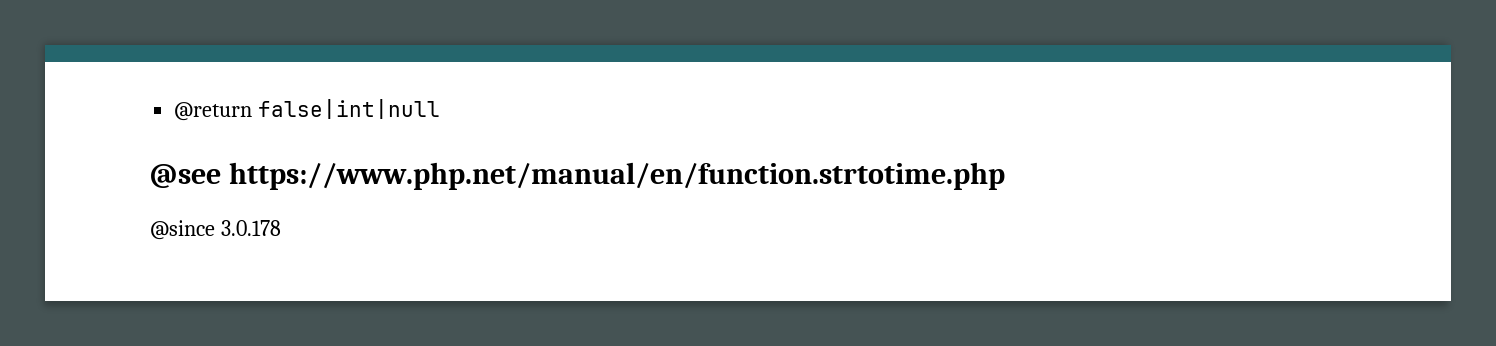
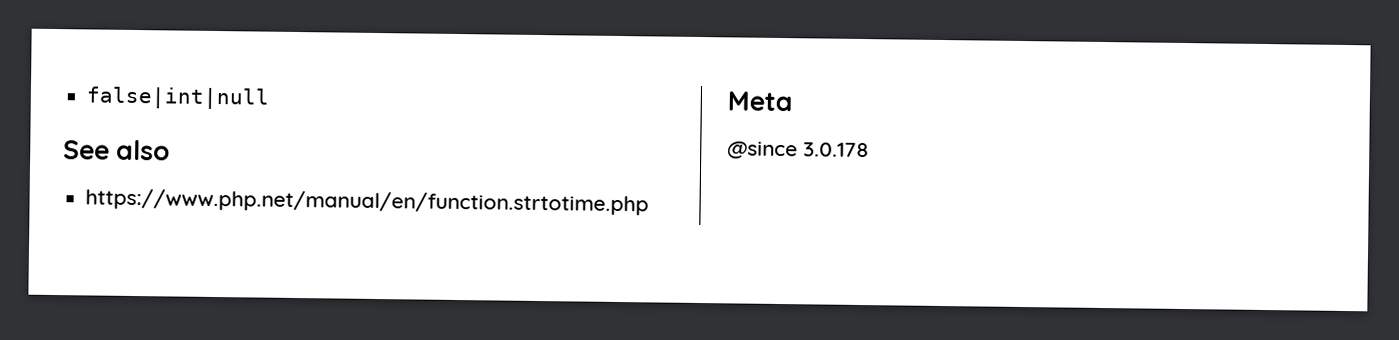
- @return false|int|null
+ false|int|null
- @see https://www.php.net/manual/en/function.strtotime.php
+ See also
+ https://www.php.net/manual/en/function.strtotime.php
+ Meta

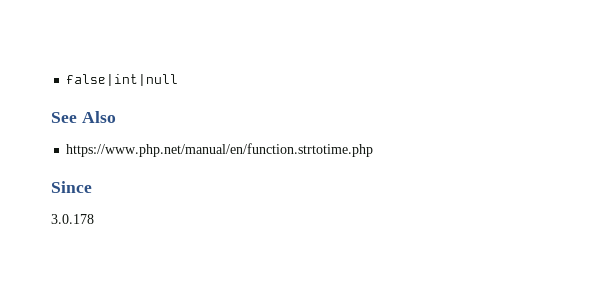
- See also
+ See Also
- Meta
- @since 3.0.178
+ Since
+ 3.0.178

